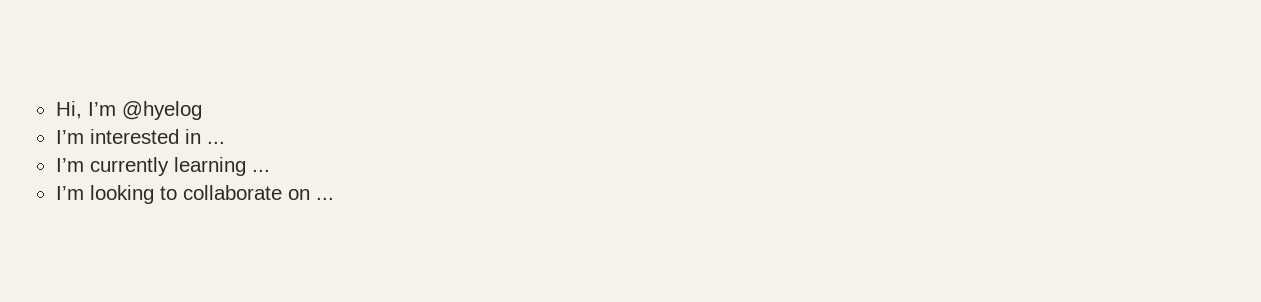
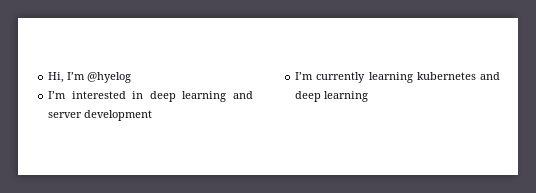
- I’m interested in ...
- I’m currently learning ...
- I’m looking to collaborate on ...
+ I’m interested in deep learning and server development
+ I’m currently learning kubernetes and deep learning

